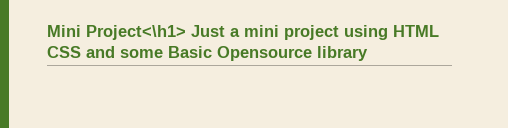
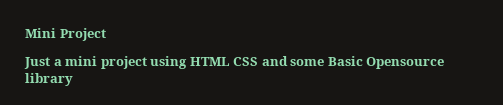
- Mini Project<\h1> Just a mini project using HTML CSS and some Basic Opensource library
+ Mini Project
+ Just a mini project using HTML CSS and some Basic Opensource library

